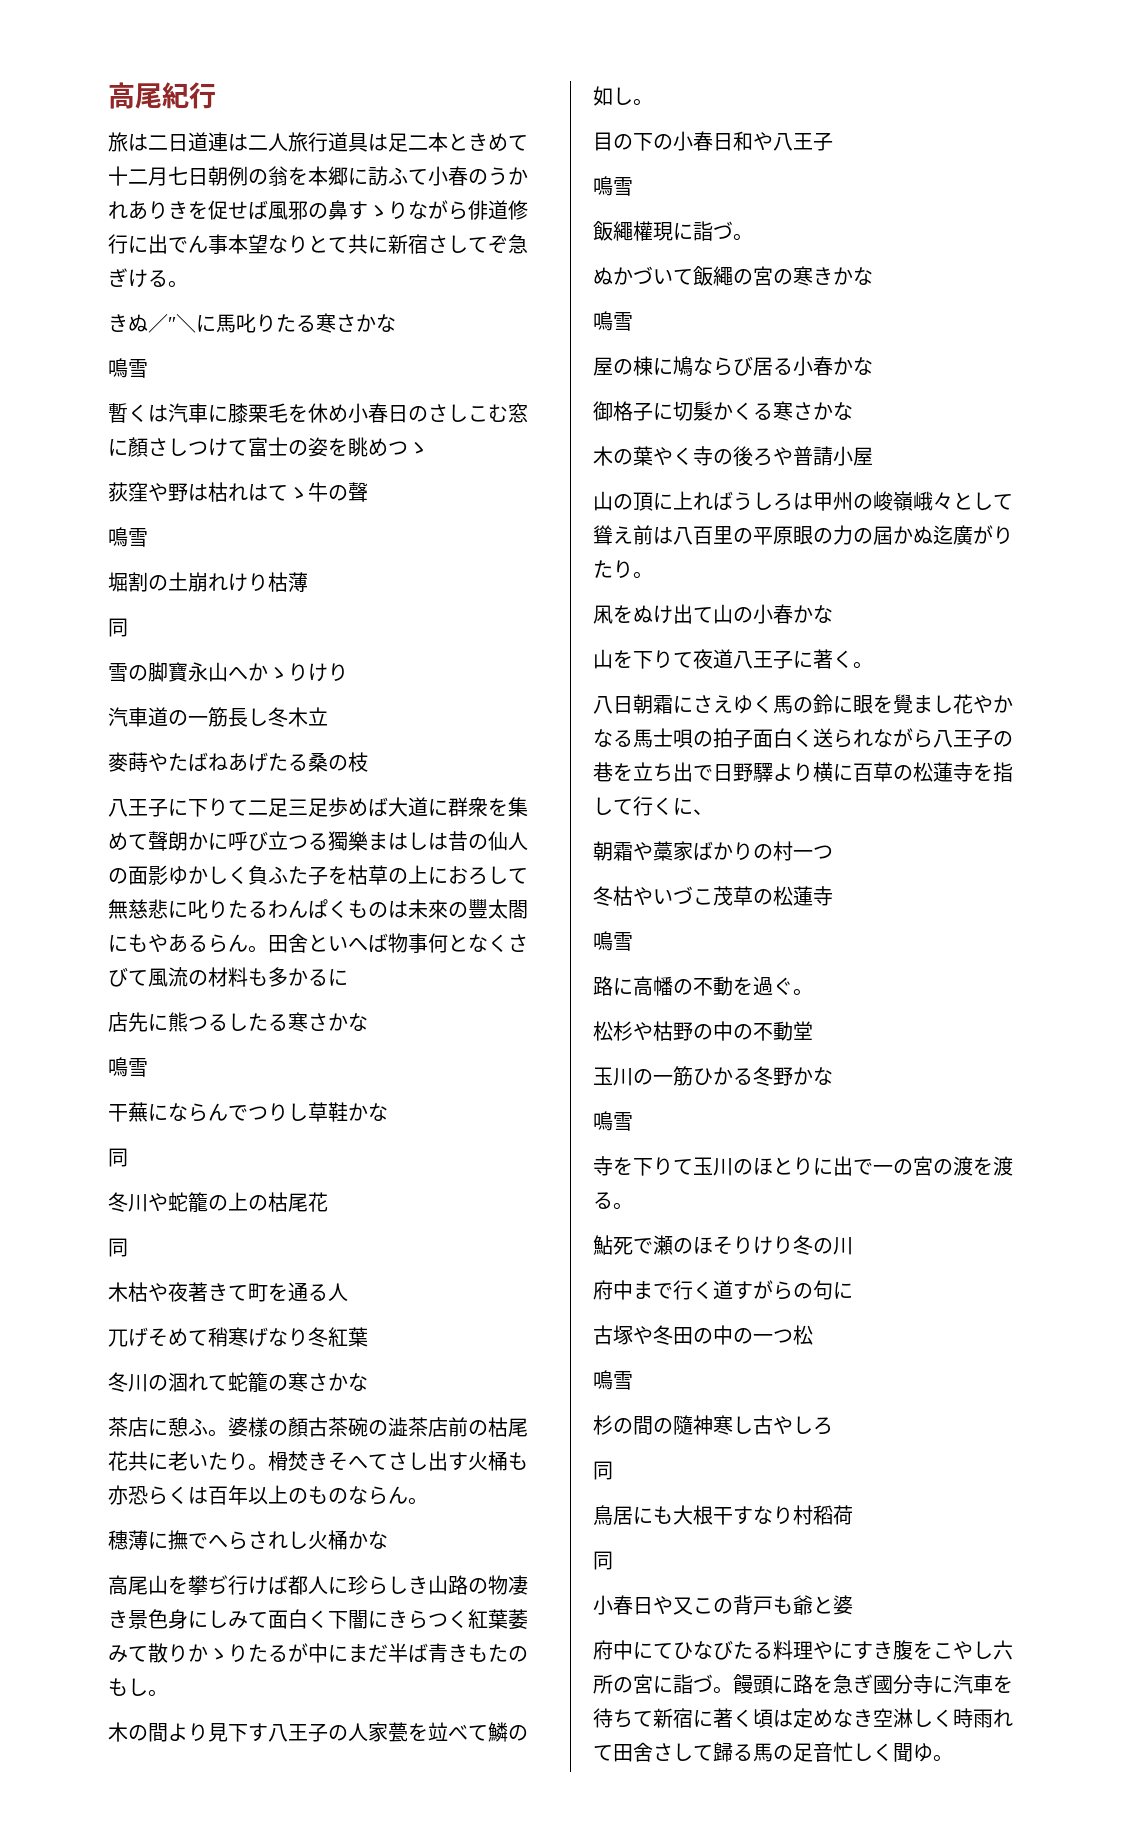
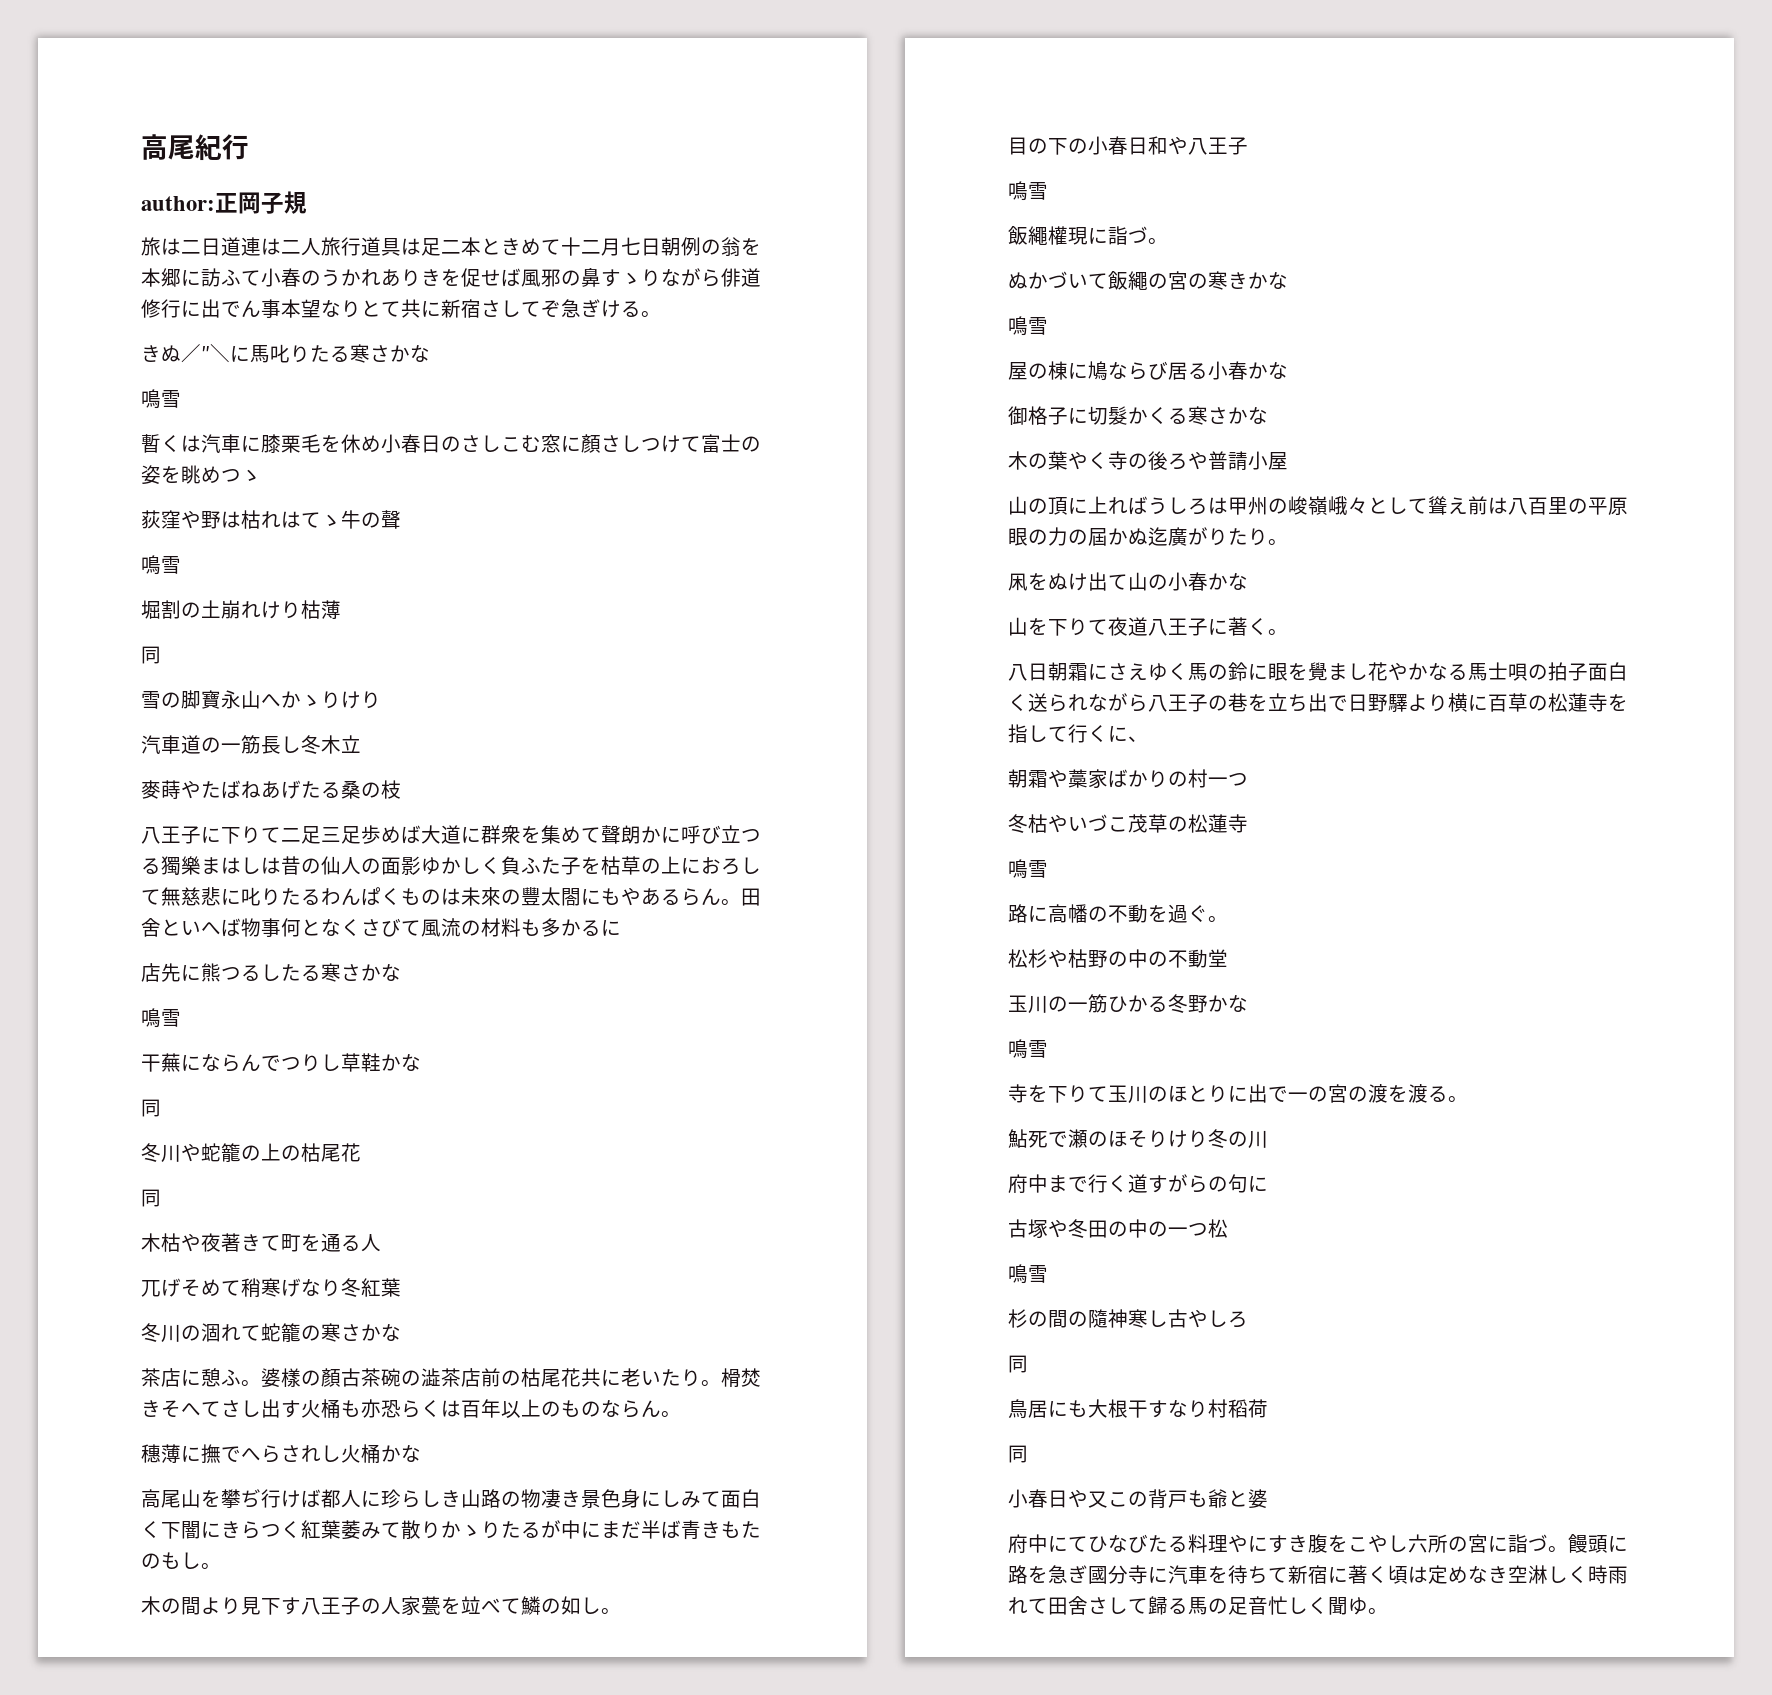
+ author:正岡子規

